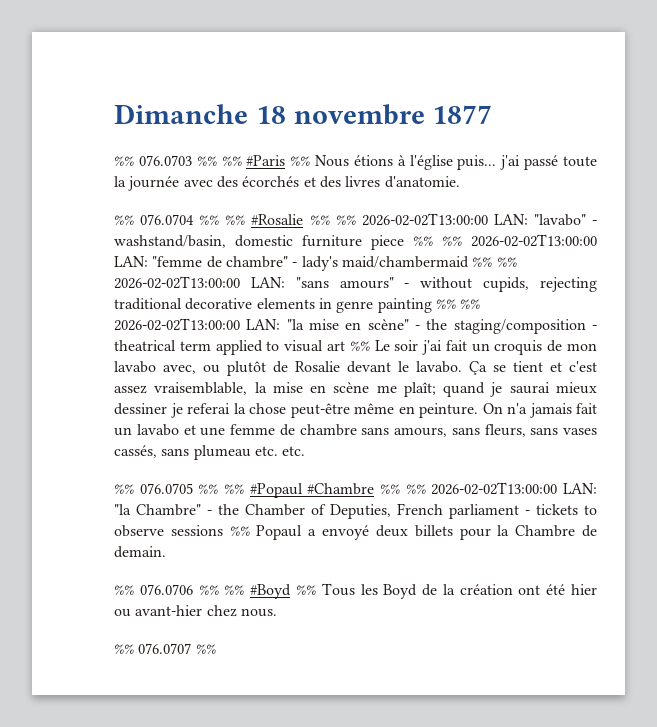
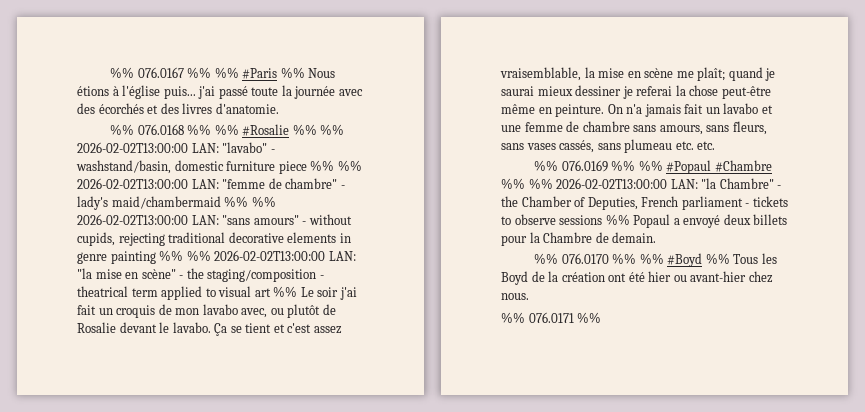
- Dimanche 18 novembre 1877
- %% 076.0703 %% %% #Paris %% Nous étions à l'église puis... j'ai passé toute la journée avec des écorchés et des livres d'anatomie.
+ %% 076.0167 %% %% #Paris %% Nous étions à l'église puis... j'ai passé toute la journée avec des écorchés et des livres d'anatomie.
- %% 076.0704 %% %% #Rosalie %% %% 2026-02-02T13:00:00 LAN:
+ %% 076.0168 %% %% #Rosalie %% %% 2026-02-02T13:00:00 LAN:
- %% 076.0705 %% %% #Popaul #Chambre %% %% 2026-02-02T13:00:00 LAN: "la Chambre" - the Chamber of Deputies, French parliament - tickets to observe sessions %% Popaul a envoyé deux billets pour la Chambre de demain.
+ %% 076.0169 %% %% #Popaul #Chambre %% %% 2026-02-02T13:00:00 LAN: "la Chambre" - the Chamber of Deputies, French parliament - tickets to observe sessions %% Popaul a envoyé deux billets pour la Chambre de demain.
- %% 076.0706 %% %% #Boyd %% Tous les Boyd de la création ont été hier ou avant-hier chez nous.
+ %% 076.0170 %% %% #Boyd %% Tous les Boyd de la création ont été hier ou avant-hier chez nous.
- %% 076.0707 %%
+ %% 076.0171 %%

